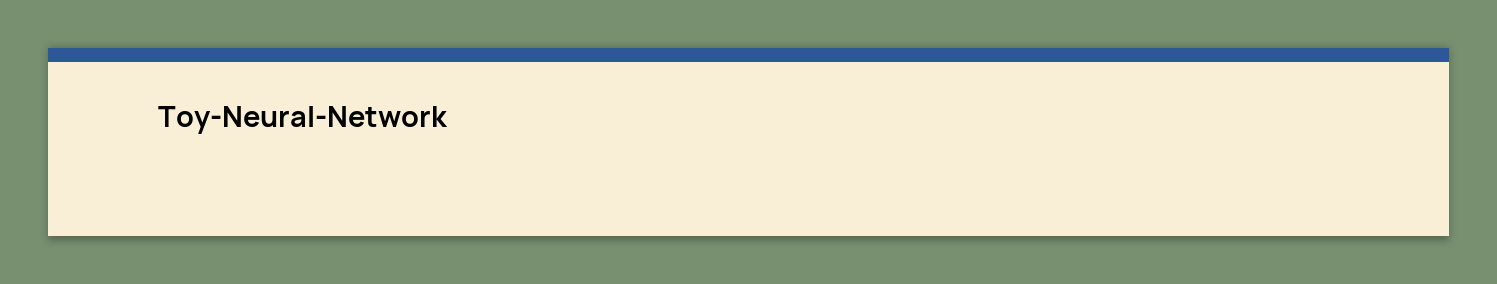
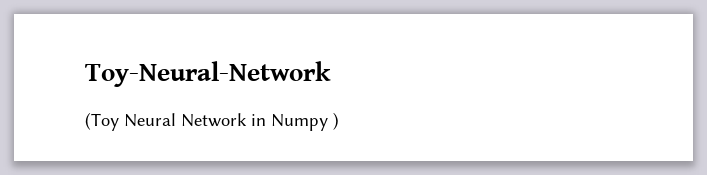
+ (Toy Neural Network in Numpy )

